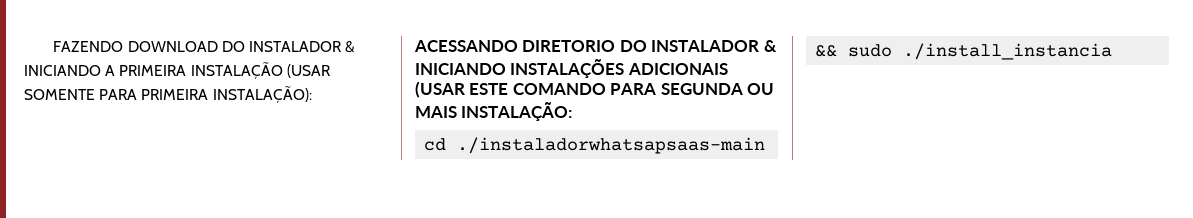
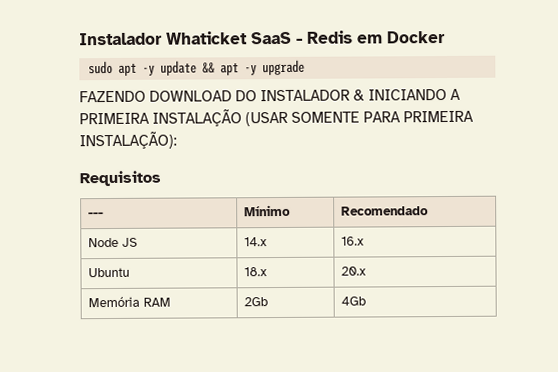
+ Instalador Whaticket SaaS - Redis em Docker
+ sudo apt -y update && apt -y upgrade
- ACESSANDO DIRETORIO DO INSTALADOR & INICIANDO INSTALAÇÕES ADICIONAIS (USAR ESTE COMANDO PARA SEGUNDA OU MAIS INSTALAÇÃO:
- cd ./instaladorwhatsapsaas-main && sudo ./install_instancia
+ Requisitos
+ --- | Mínimo | Recomendado
+ Node JS | 14.x | 16.x
+ Ubuntu | 18.x | 20.x
+ Memória RAM | 2Gb | 4Gb

